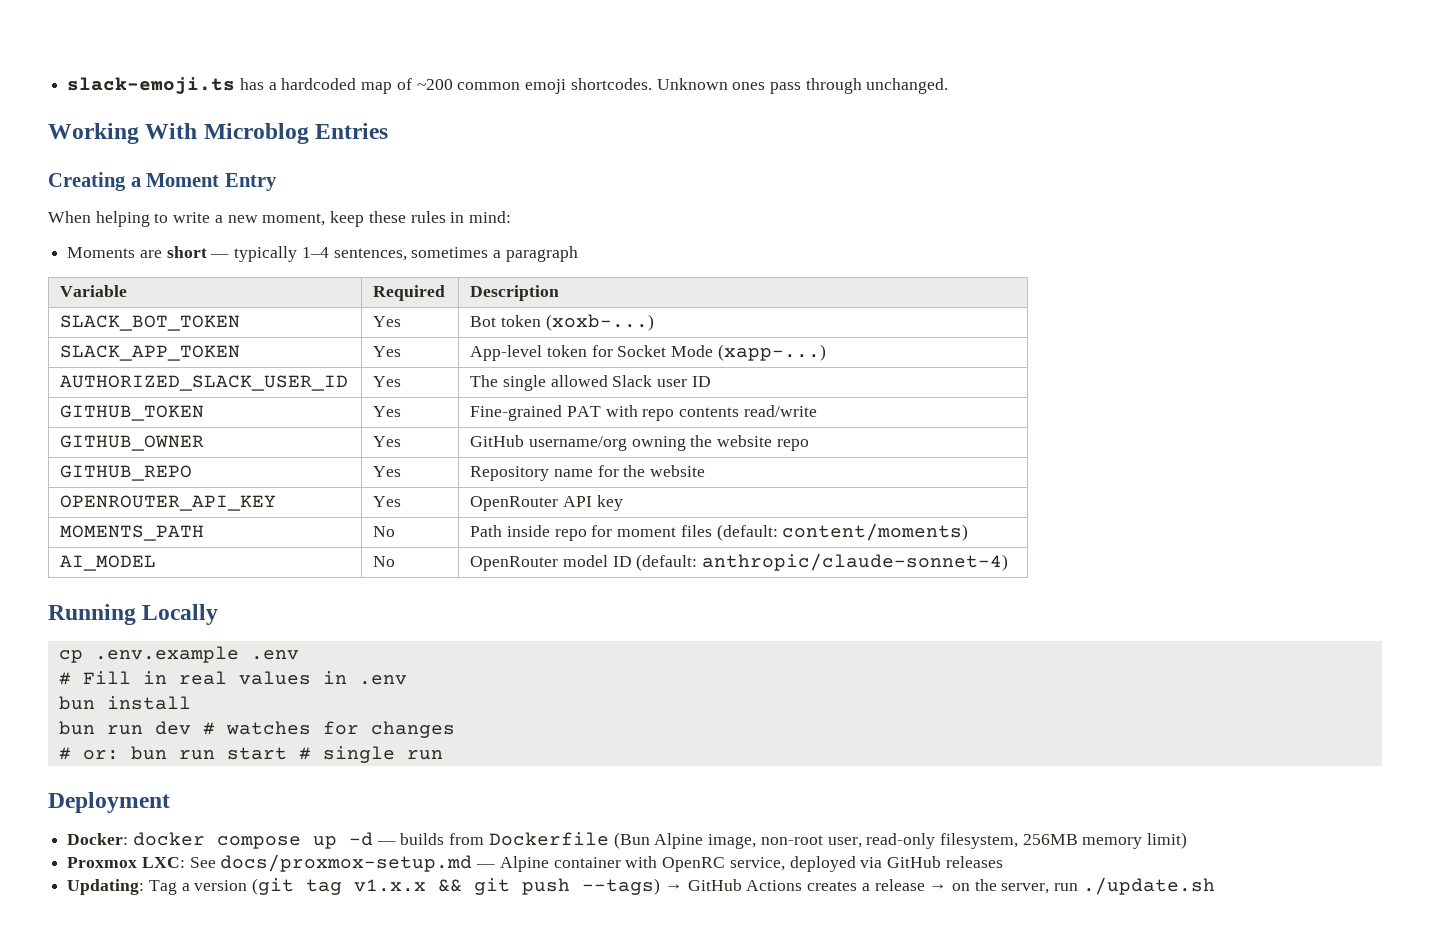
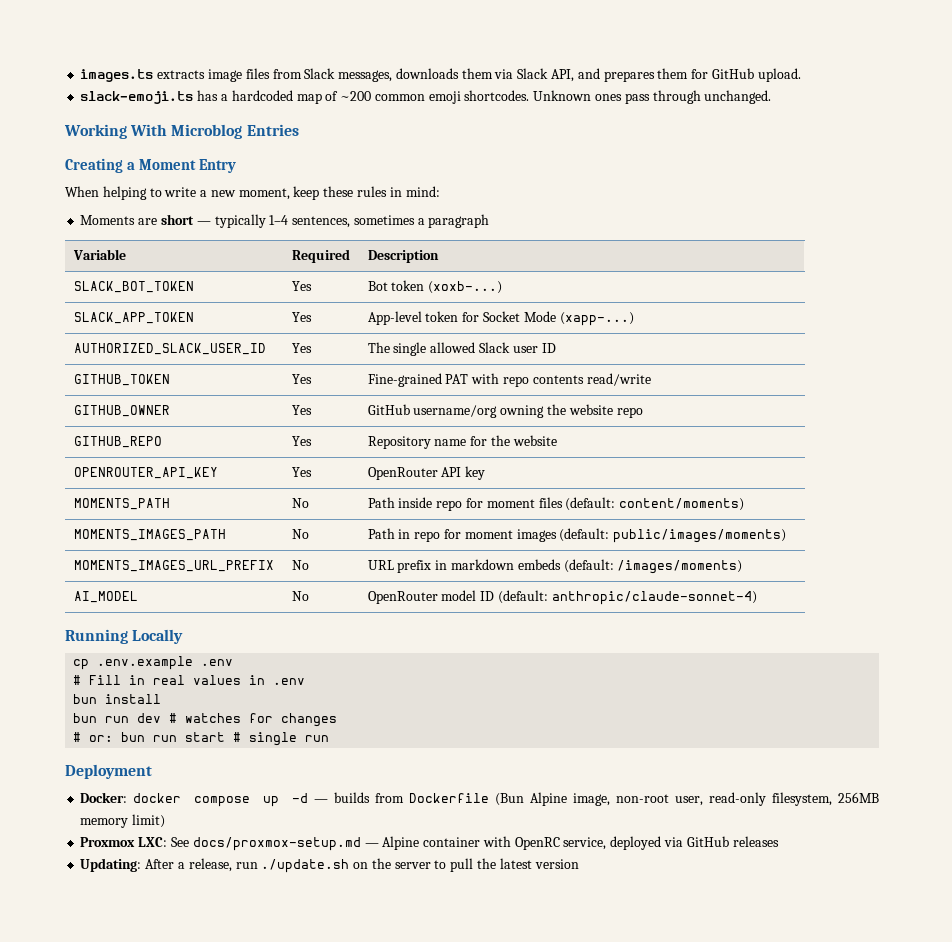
+ images.ts extracts image files from Slack messages, downloads them via Slack API, and prepares them for GitHub upload.
+ MOMENTS_IMAGES_PATH | No | Path in repo for moment images (default: public/images/moments)
+ MOMENTS_IMAGES_URL_PREFIX | No | URL prefix in markdown embeds (default: /images/moments)
- Updating: Tag a version (git tag v1.x.x && git push --tags) → GitHub Actions creates a release → on the server, run ./update.sh
+ Updating: After a release, run ./update.sh on the server to pull the latest version

